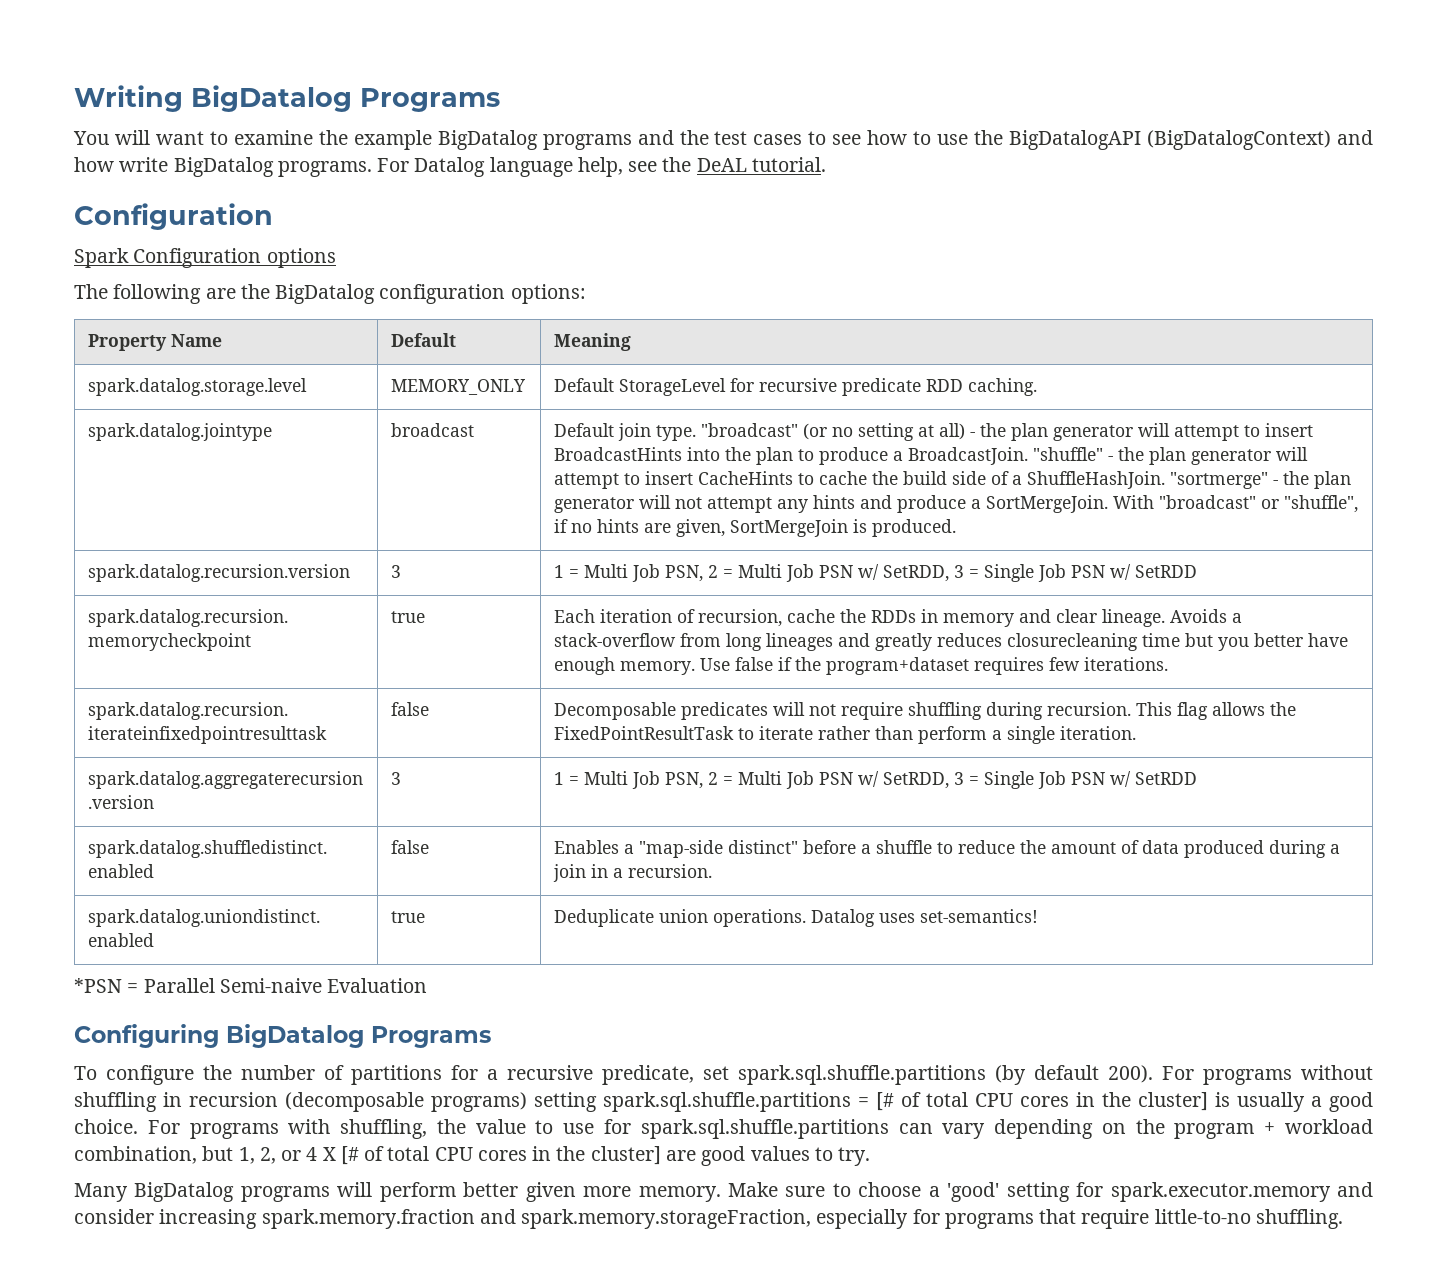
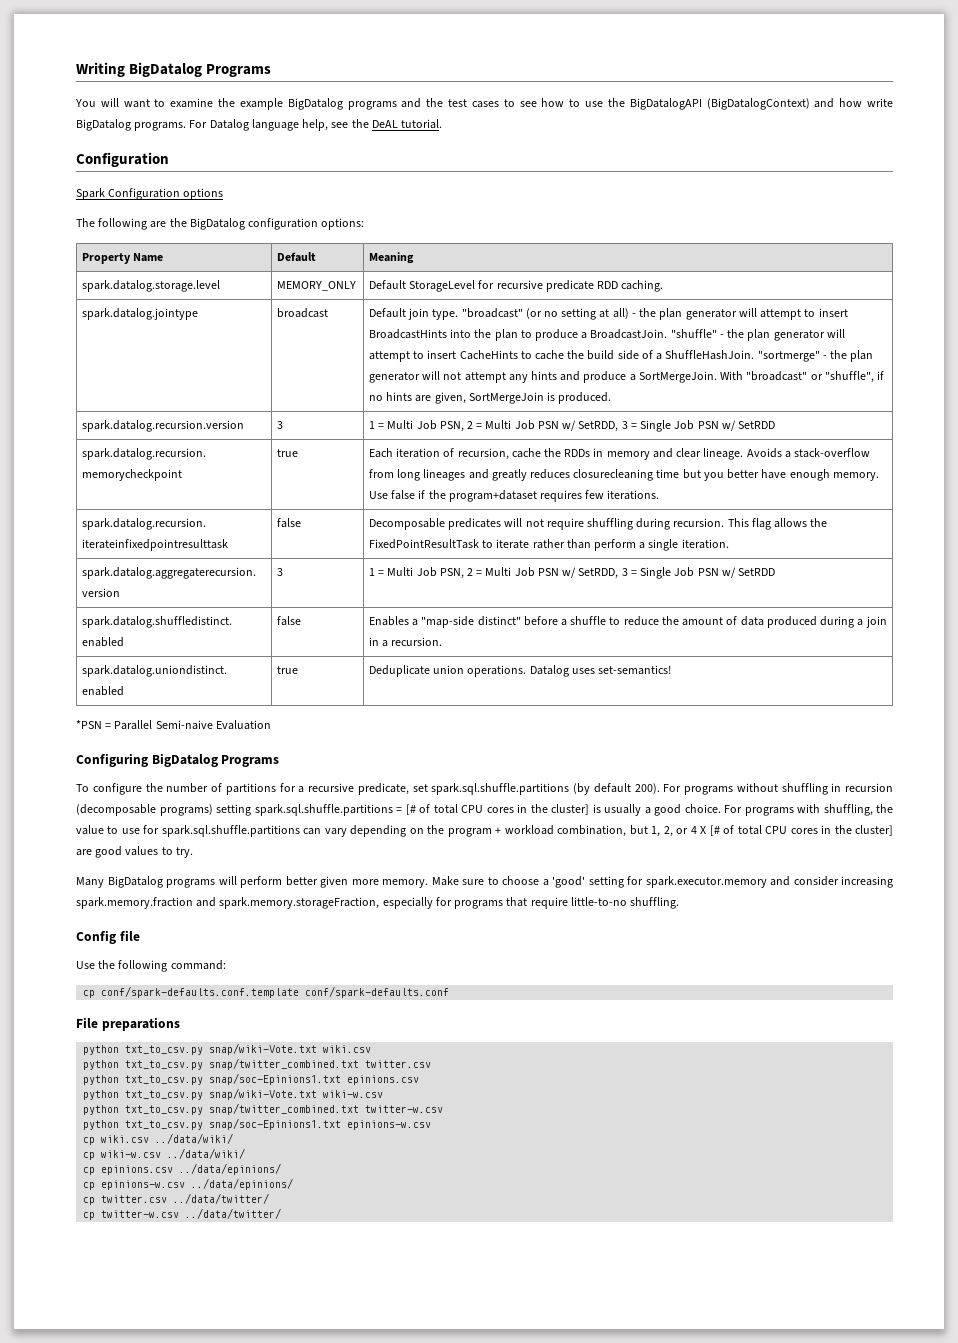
+ Config file
+ Use the following command:
+ cp conf/spark-defaults.conf.template conf/spark-defaults.conf
+ File preparations
+ python txt_to_csv.py snap/wiki-Vote.txt wiki.csv
+ python txt_to_csv.py snap/twitter_combined.txt twitter.csv
+ python txt_to_csv.py snap/soc-Epinions1.txt epinions.csv
+ python txt_to_csv.py snap/wiki-Vote.txt wiki-w.csv
+ python txt_to_csv.py snap/twitter_combined.txt twitter-w.csv
+ python txt_to_csv.py snap/soc-Epinions1.txt epinions-w.csv
+ cp wiki.csv ../data/wiki/
+ cp wiki-w.csv ../data/wiki/
+ cp epinions.csv ../data/epinions/
+ cp epinions-w.csv ../data/epinions/
+ cp twitter.csv ../data/twitter/
+ cp twitter-w.csv ../data/twitter/

